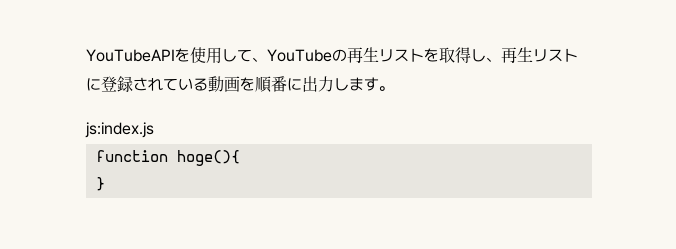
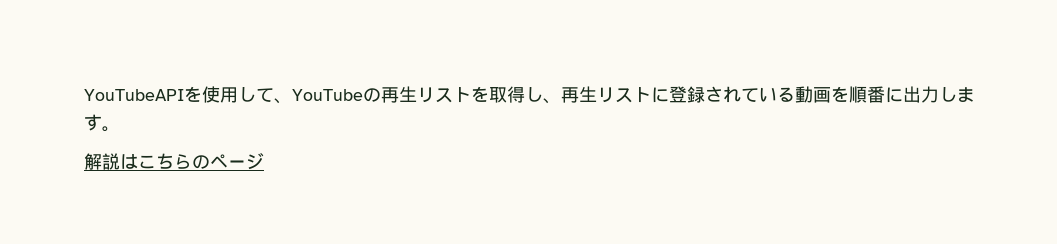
- js:index.js
- function hoge(){
- }
+ 解説はこちらのページ

